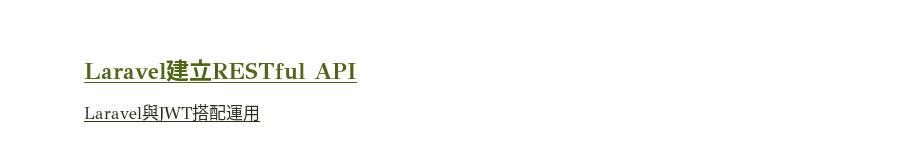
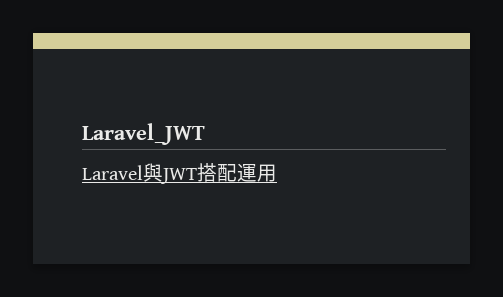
- Laravel建立RESTful API
+ Laravel_JWT

